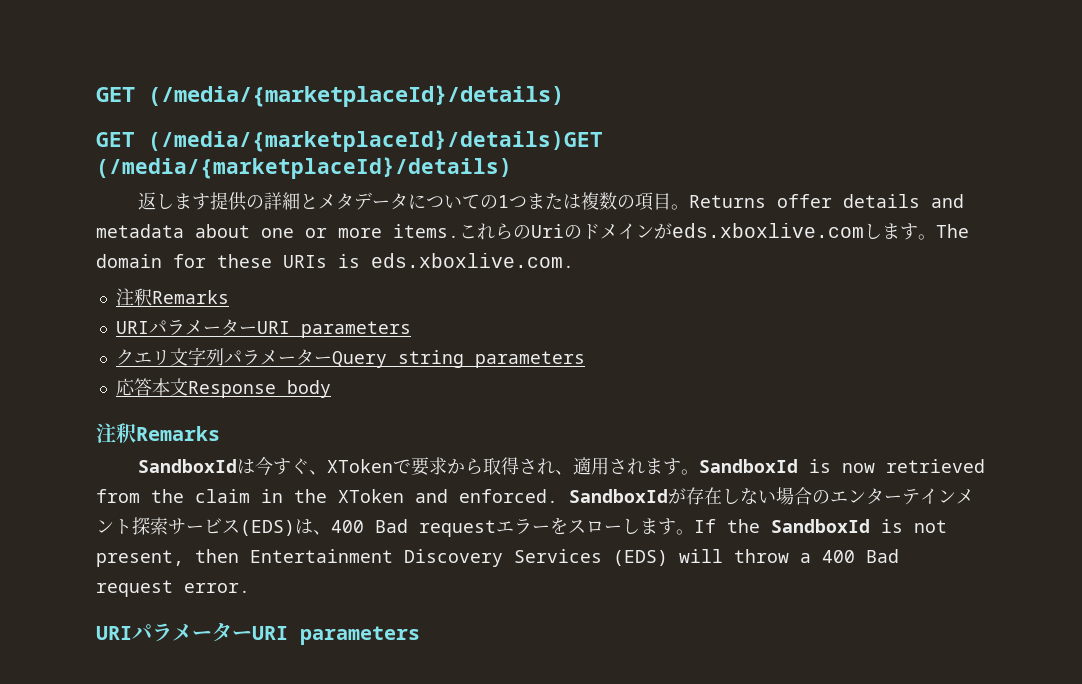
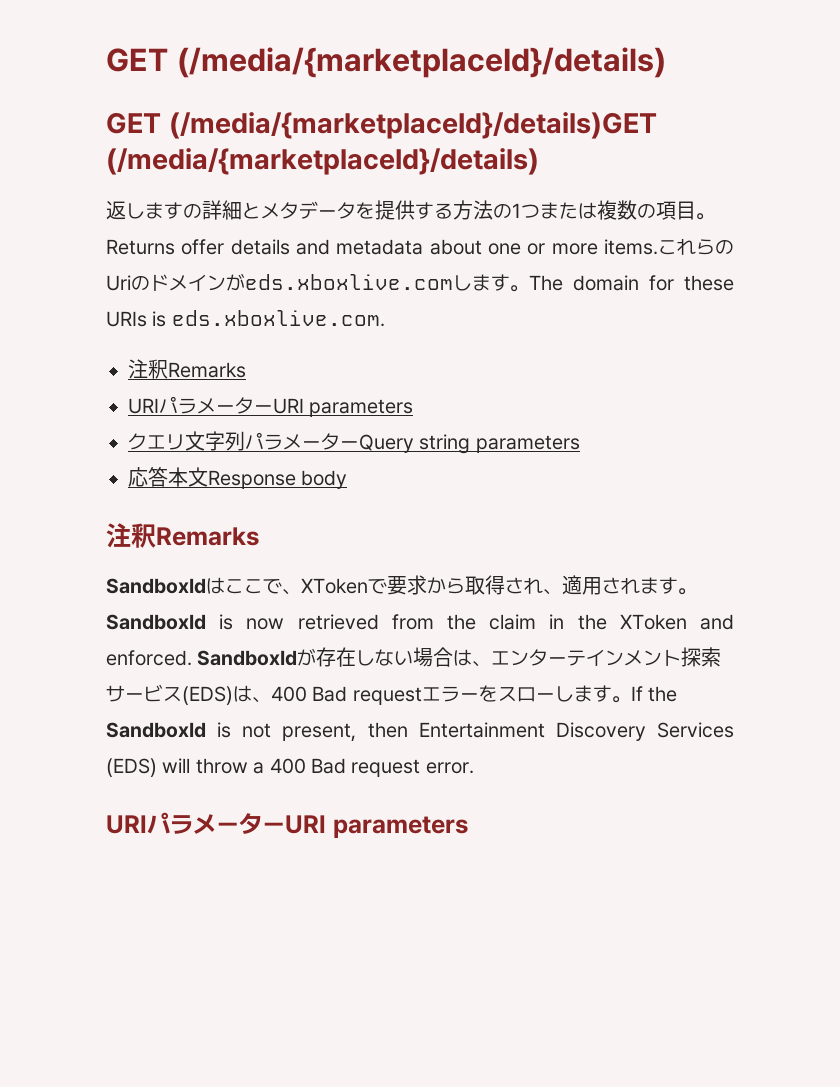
- 返します提供の詳細とメタデータについての1つまたは複数の項目。
+ 返しますの詳細とメタデータを提供する方法の1つまたは複数の項目。
- SandboxIdは今すぐ、XTokenで要求から取得され、適用されます。
+ SandboxIdはここで、XTokenで要求から取得され、適用されます。
- SandboxIdが存在しない場合のエンターテインメント探索サービス(EDS)は、400 Bad requestエラーをスローします。
+ SandboxIdが存在しない場合は、エンターテインメント探索サービス(EDS)は、400 Bad requestエラーをスローします。

